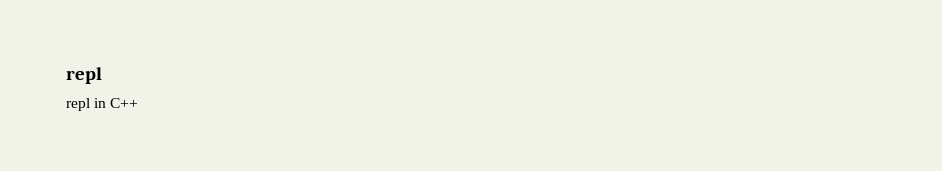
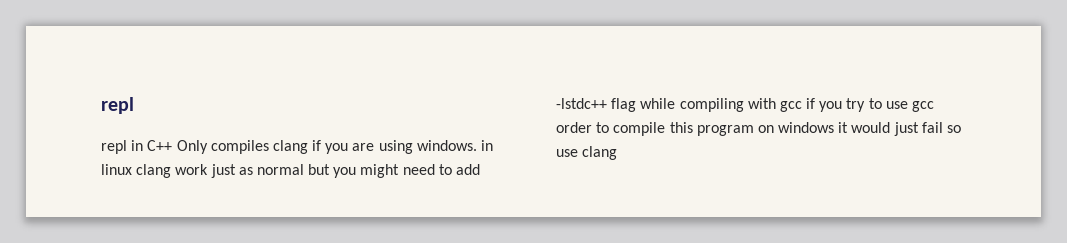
- repl in C++
+ repl in C++ Only compiles clang if you are using windows. in linux clang work just as normal but you might need to add -lstdc++ flag while compiling with gcc if you try to use gcc order to compile this program on windows it would just fail so use clang

